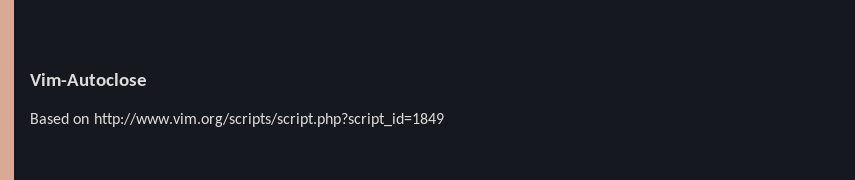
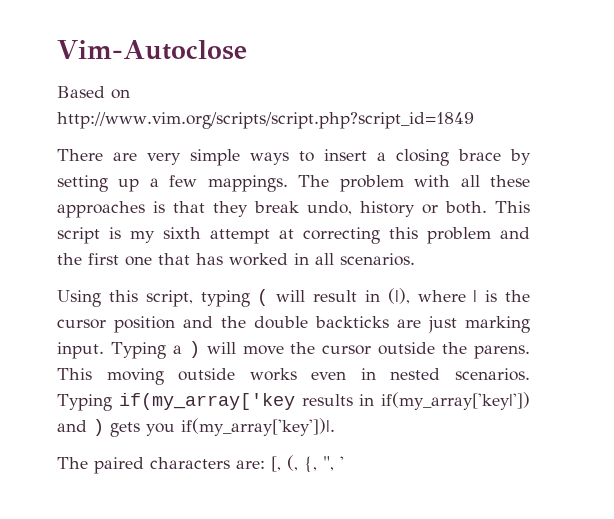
+ There are very simple ways to insert a closing brace by setting up a few mappings. The problem with all these approaches is that they break undo, history or both. This script is my sixth attempt at correcting this problem and the first one that has worked in all scenarios.
+ Using this script, typing ( will result in (|), where | is the cursor position and the double backticks are just marking input. Typing a ) will move the cursor outside the parens. This moving outside works even in nested scenarios. Typing if(my_array['key results in if(my_array['key|']) and ) gets you if(my_array['key'])|.
+ The paired characters are: [, (, {, ", '

